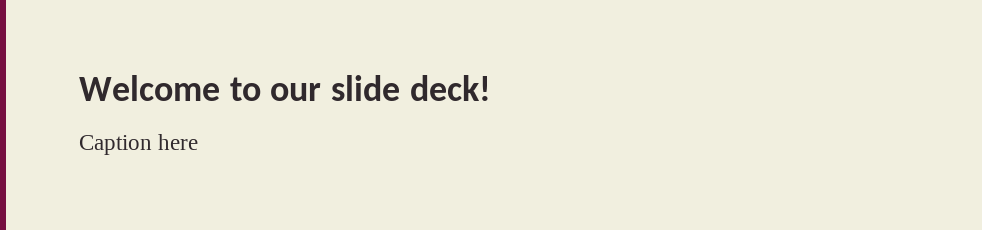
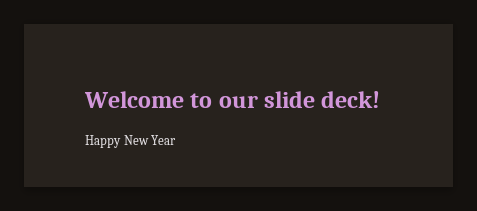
- Caption here
+ Happy New Year

